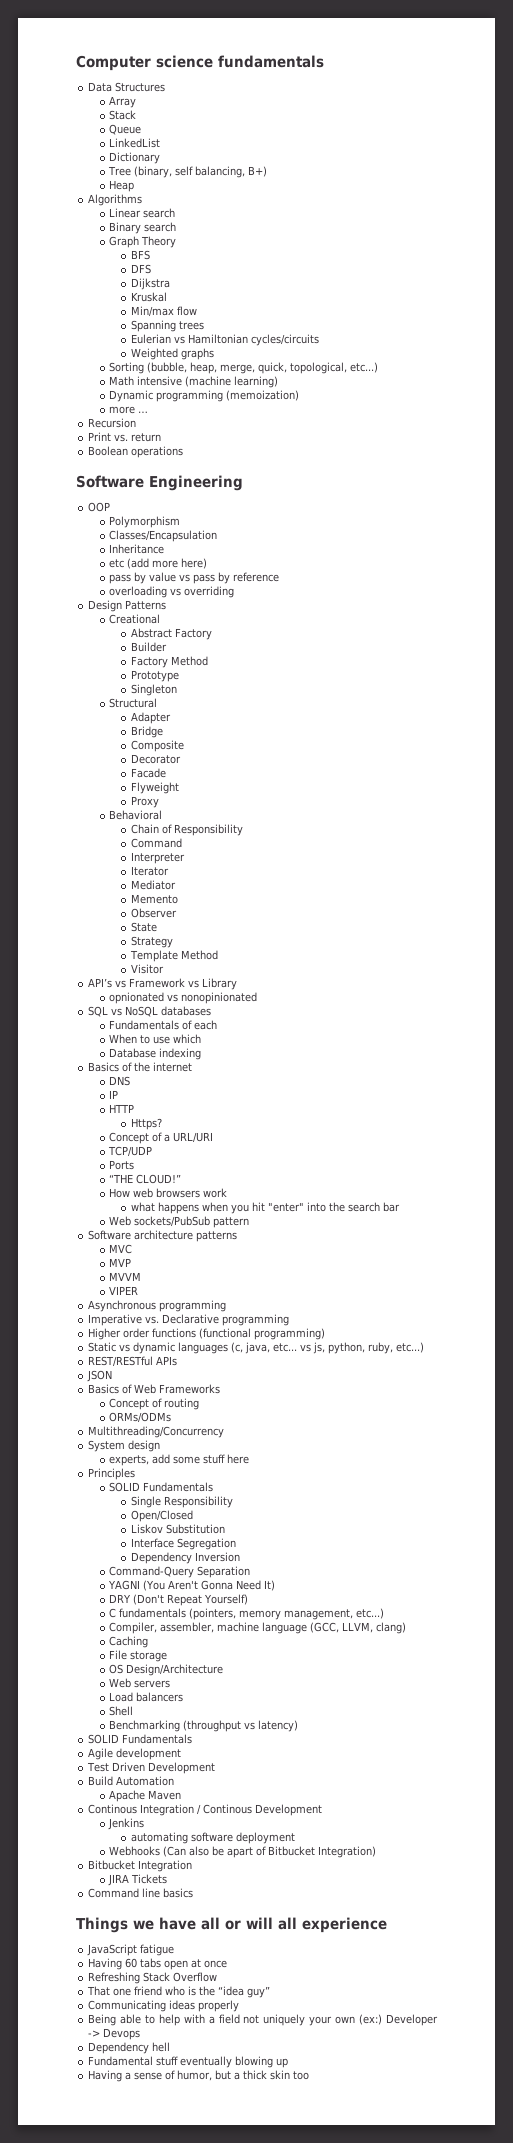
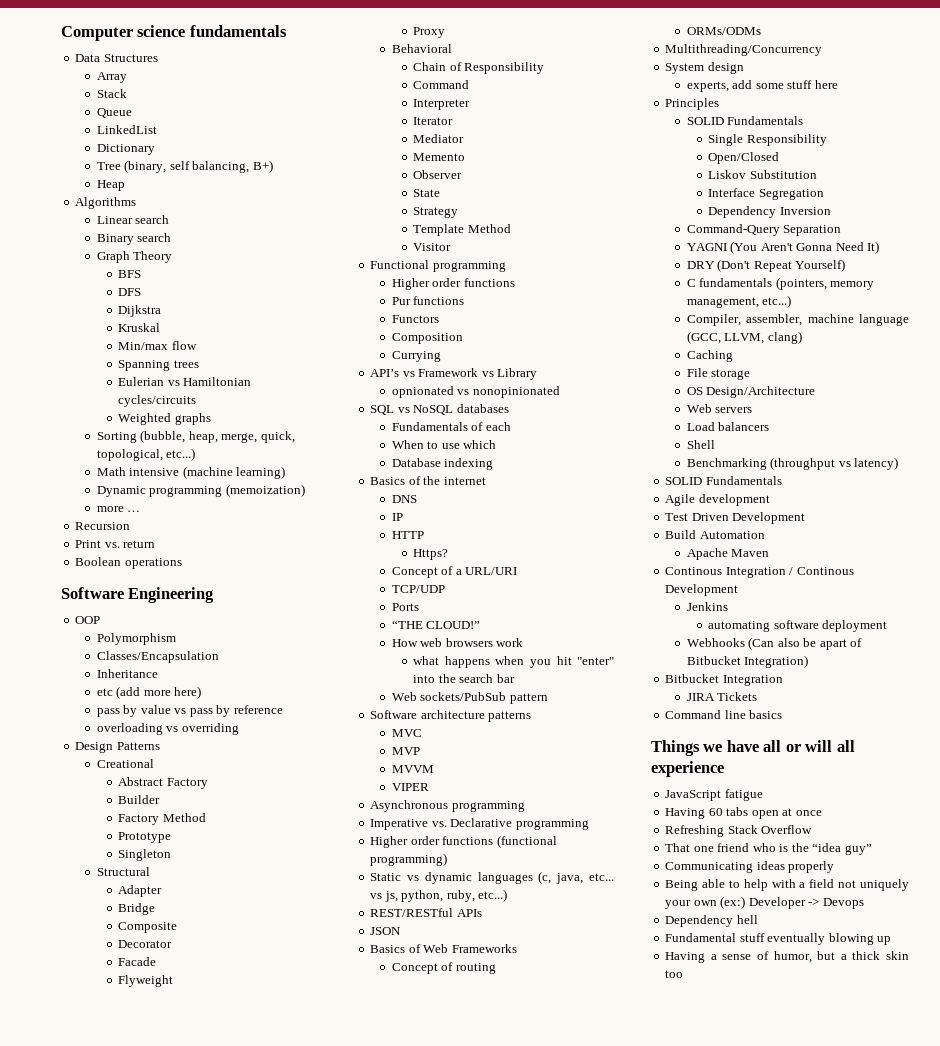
+ Functional programming
+ Higher order functions
+ Pur functions
+ Functors
+ Composition
+ Currying

